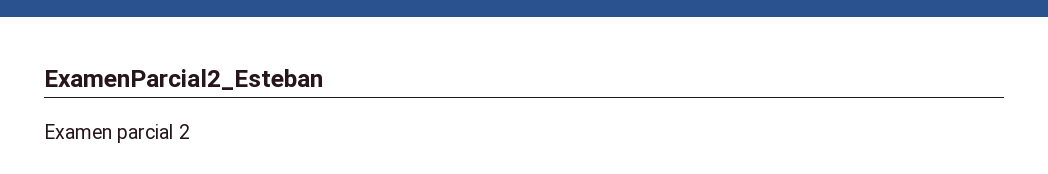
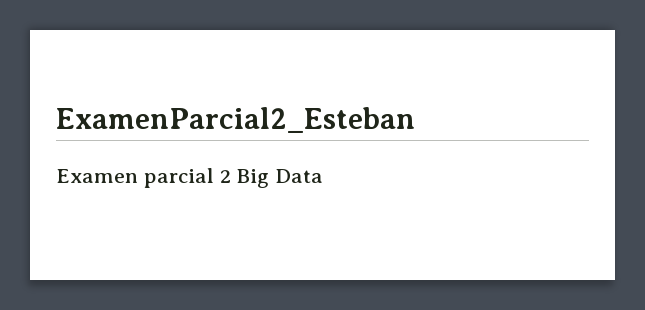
- Examen parcial 2
+ Examen parcial 2 Big Data

